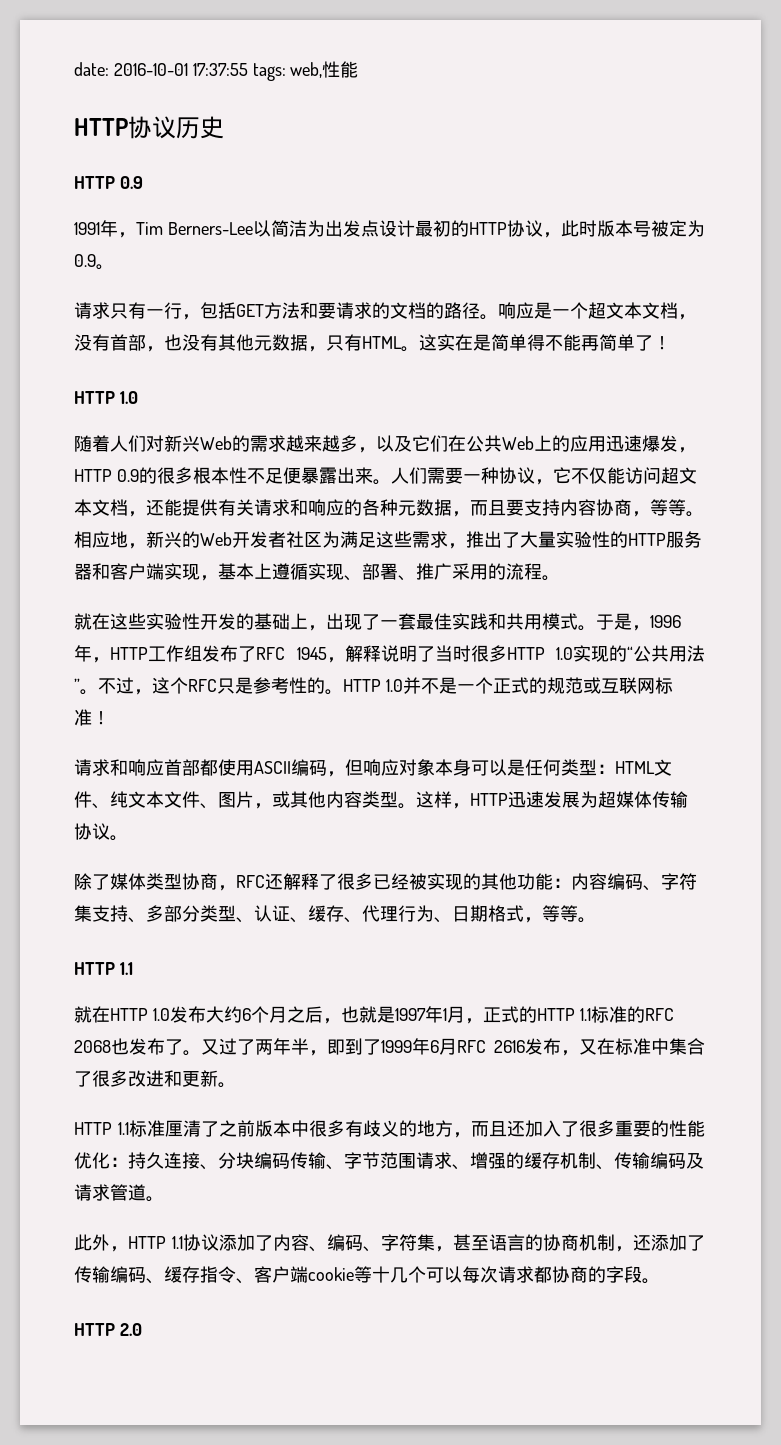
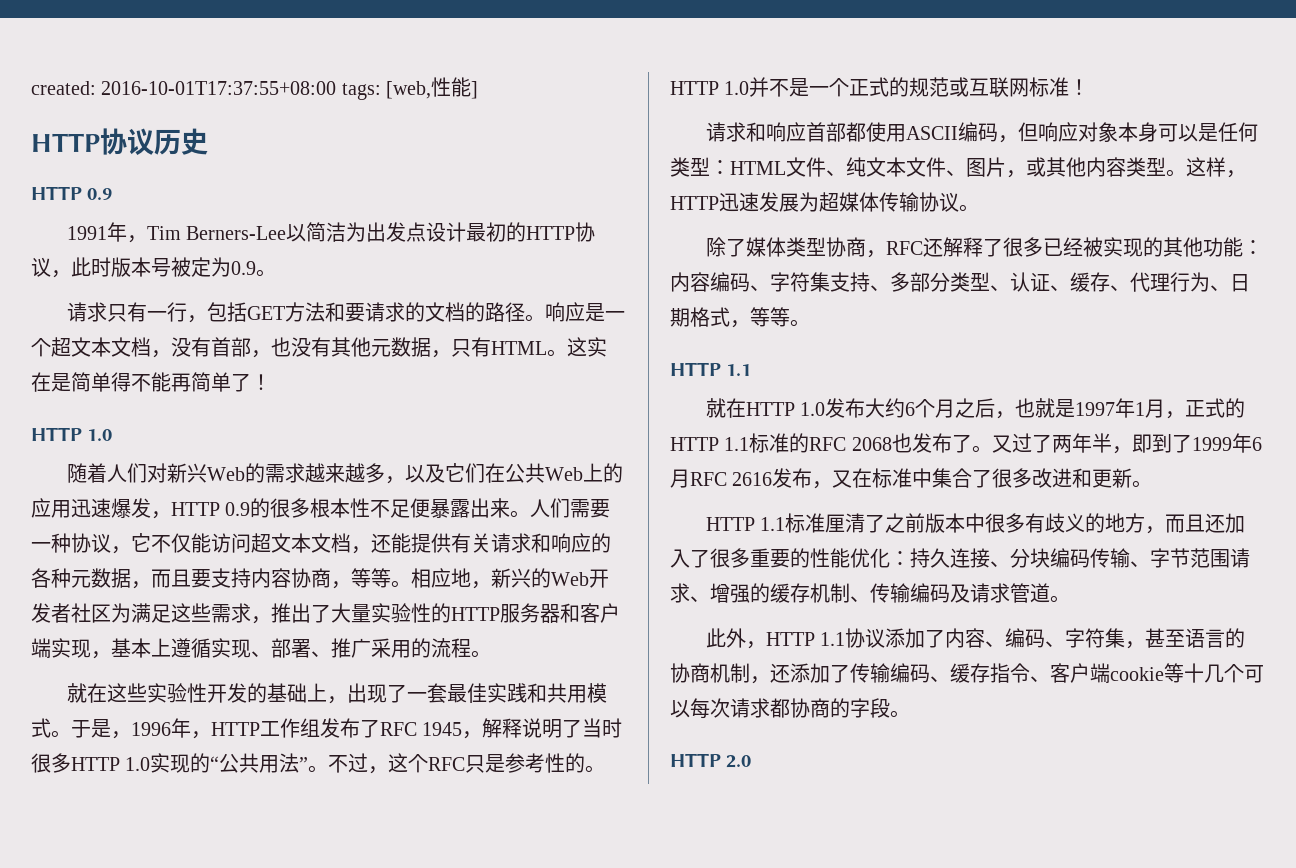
- date: 2016-10-01 17:37:55 tags: web,性能
+ created: 2016-10-01T17:37:55+08:00 tags: [web,性能]

